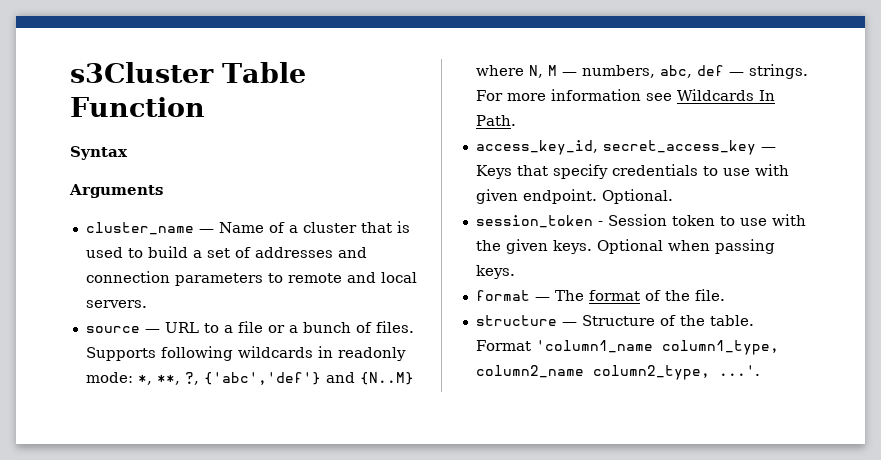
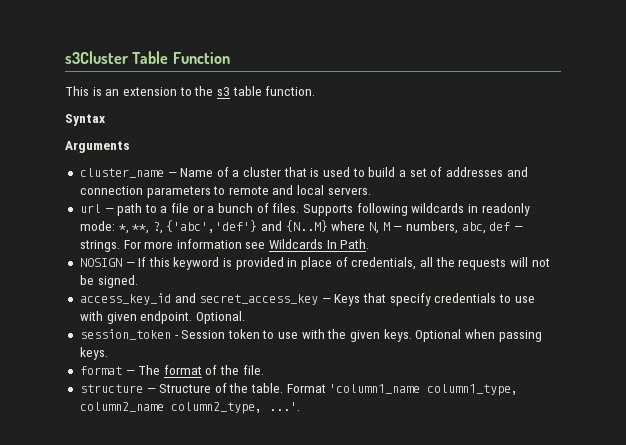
+ This is an extension to the s3 table function.
- source — URL to a file or a bunch of files.
+ url — path to a file or a bunch of files.
- access_key_id, secret_access_key — Keys that specify credentials to use with given endpoint.
+ NOSIGN — If this keyword is provided in place of credentials, all the requests will not be signed.
+ access_key_id and secret_access_key — Keys that specify credentials to use with given endpoint.

